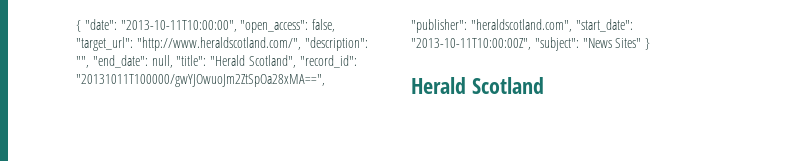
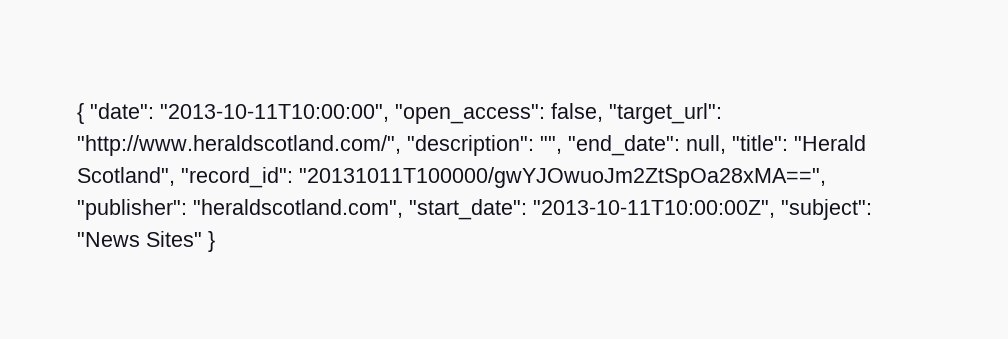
- Herald Scotland

